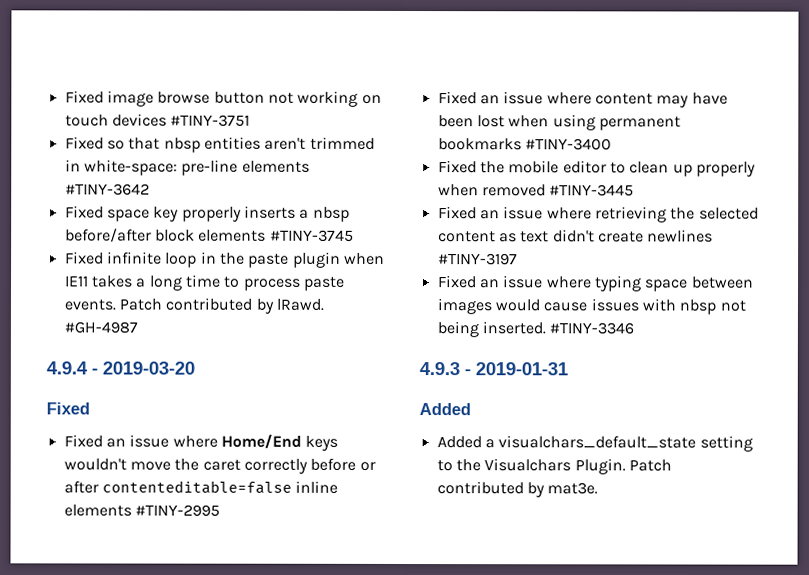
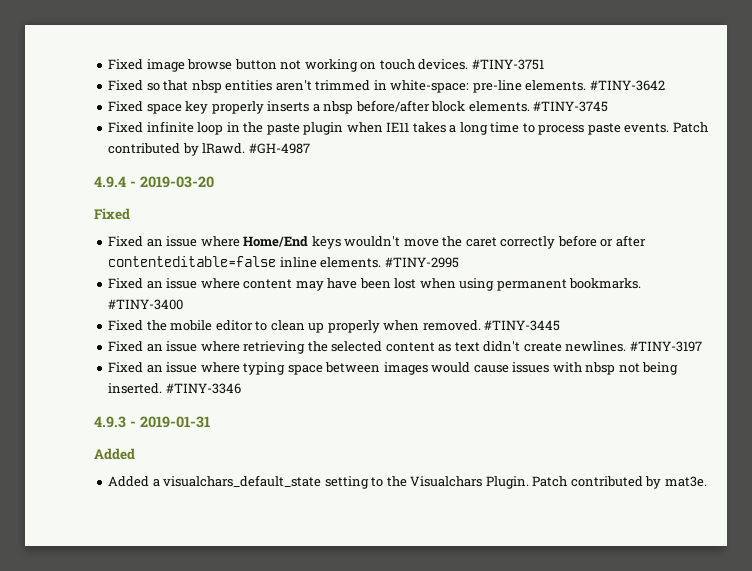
- Fixed image browse button not working on touch devices #TINY-3751
+ Fixed image browse button not working on touch devices. #TINY-3751
- Fixed so that nbsp entities aren't trimmed in white-space: pre-line elements #TINY-3642
+ Fixed so that nbsp entities aren't trimmed in white-space: pre-line elements. #TINY-3642
- Fixed space key properly inserts a nbsp before/after block elements #TINY-3745
+ Fixed space key properly inserts a nbsp before/after block elements. #TINY-3745
- Fixed an issue where Home/End keys wouldn't move the caret correctly before or after contenteditable=false inline elements #TINY-2995
+ Fixed an issue where Home/End keys wouldn't move the caret correctly before or after contenteditable=false inline elements. #TINY-2995
- Fixed an issue where content may have been lost when using permanent bookmarks #TINY-3400
+ Fixed an issue where content may have been lost when using permanent bookmarks. #TINY-3400
- Fixed the mobile editor to clean up properly when removed #TINY-3445
+ Fixed the mobile editor to clean up properly when removed. #TINY-3445
- Fixed an issue where retrieving the selected content as text didn't create newlines #TINY-3197
+ Fixed an issue where retrieving the selected content as text didn't create newlines. #TINY-3197

